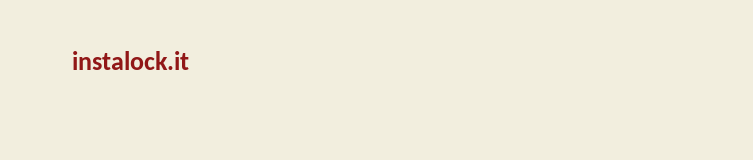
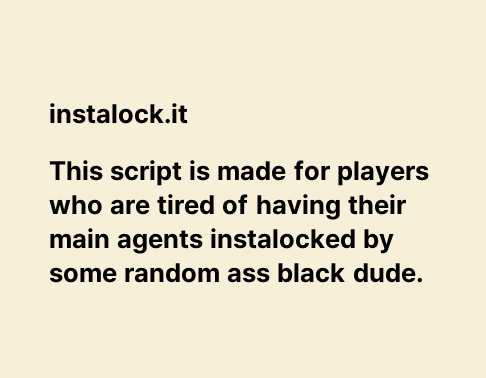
+ This script is made for players who are tired of having their main agents instalocked by some random ass black dude.

